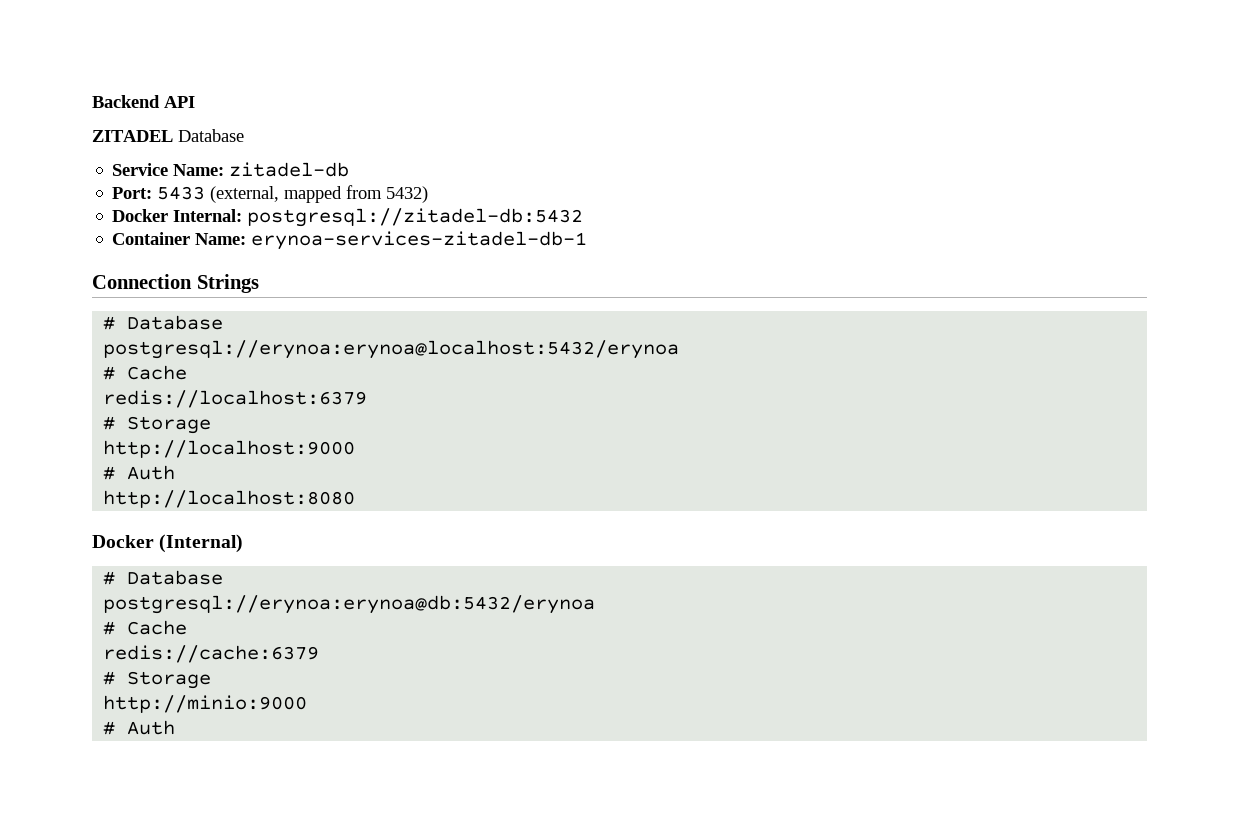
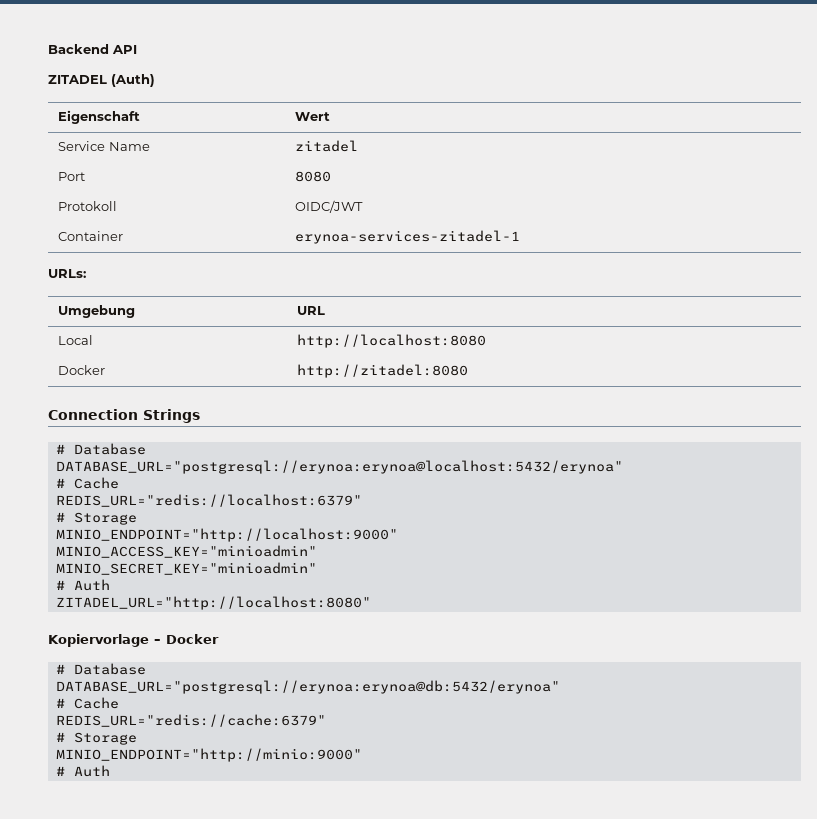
- ZITADEL Database
- Service Name: zitadel-db
- Port: 5433 (external, mapped from 5432)
- Docker Internal: postgresql://zitadel-db:5432
- Container Name: erynoa-services-zitadel-db-1
+ ZITADEL (Auth)
+ Eigenschaft | Wert
+ Service Name | zitadel
+ Port | 8080
+ Protokoll | OIDC/JWT
+ Container | erynoa-services-zitadel-1
+ URLs:
+ Umgebung | URL
+ Local | http://localhost:8080
+ Docker | http://zitadel:8080
- postgresql://erynoa:erynoa@localhost:5432/erynoa
+ DATABASE_URL="postgresql://erynoa:erynoa@localhost:5432/erynoa"
  # Cache
- redis://localhost:6379
+ REDIS_URL="redis://localhost:6379"
  # Storage
- http://localhost:9000
+ MINIO_ENDPOINT="http://localhost:9000"
+ MINIO_ACCESS_KEY="minioadmin"
+ MINIO_SECRET_KEY="minioadmin"
- http://localhost:8080
- Docker (Internal)
+ ZITADEL_URL="http://localhost:8080"
+ Kopiervorlage – Docker
  # Database
- postgresql://erynoa:erynoa@db:5432/erynoa
+ DATABASE_URL="postgresql://erynoa:erynoa@db:5432/erynoa"
  # Cache
- redis://cache:6379
+ REDIS_URL="redis://cache:6379"
  # Storage
- http://minio:9000
+ MINIO_ENDPOINT="http://minio:9000"

